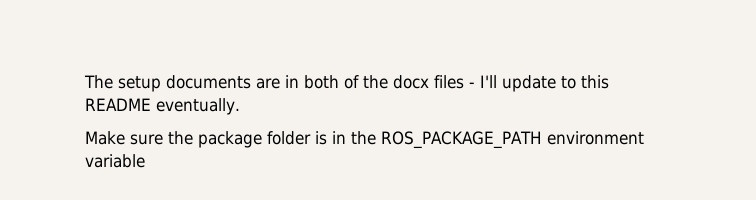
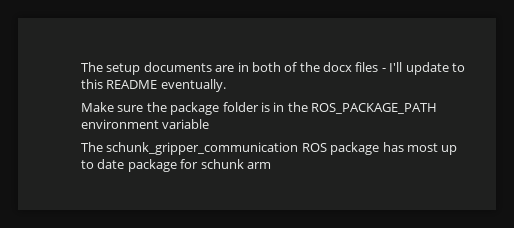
+ The schunk_gripper_communication ROS package has most up to date package for schunk arm

